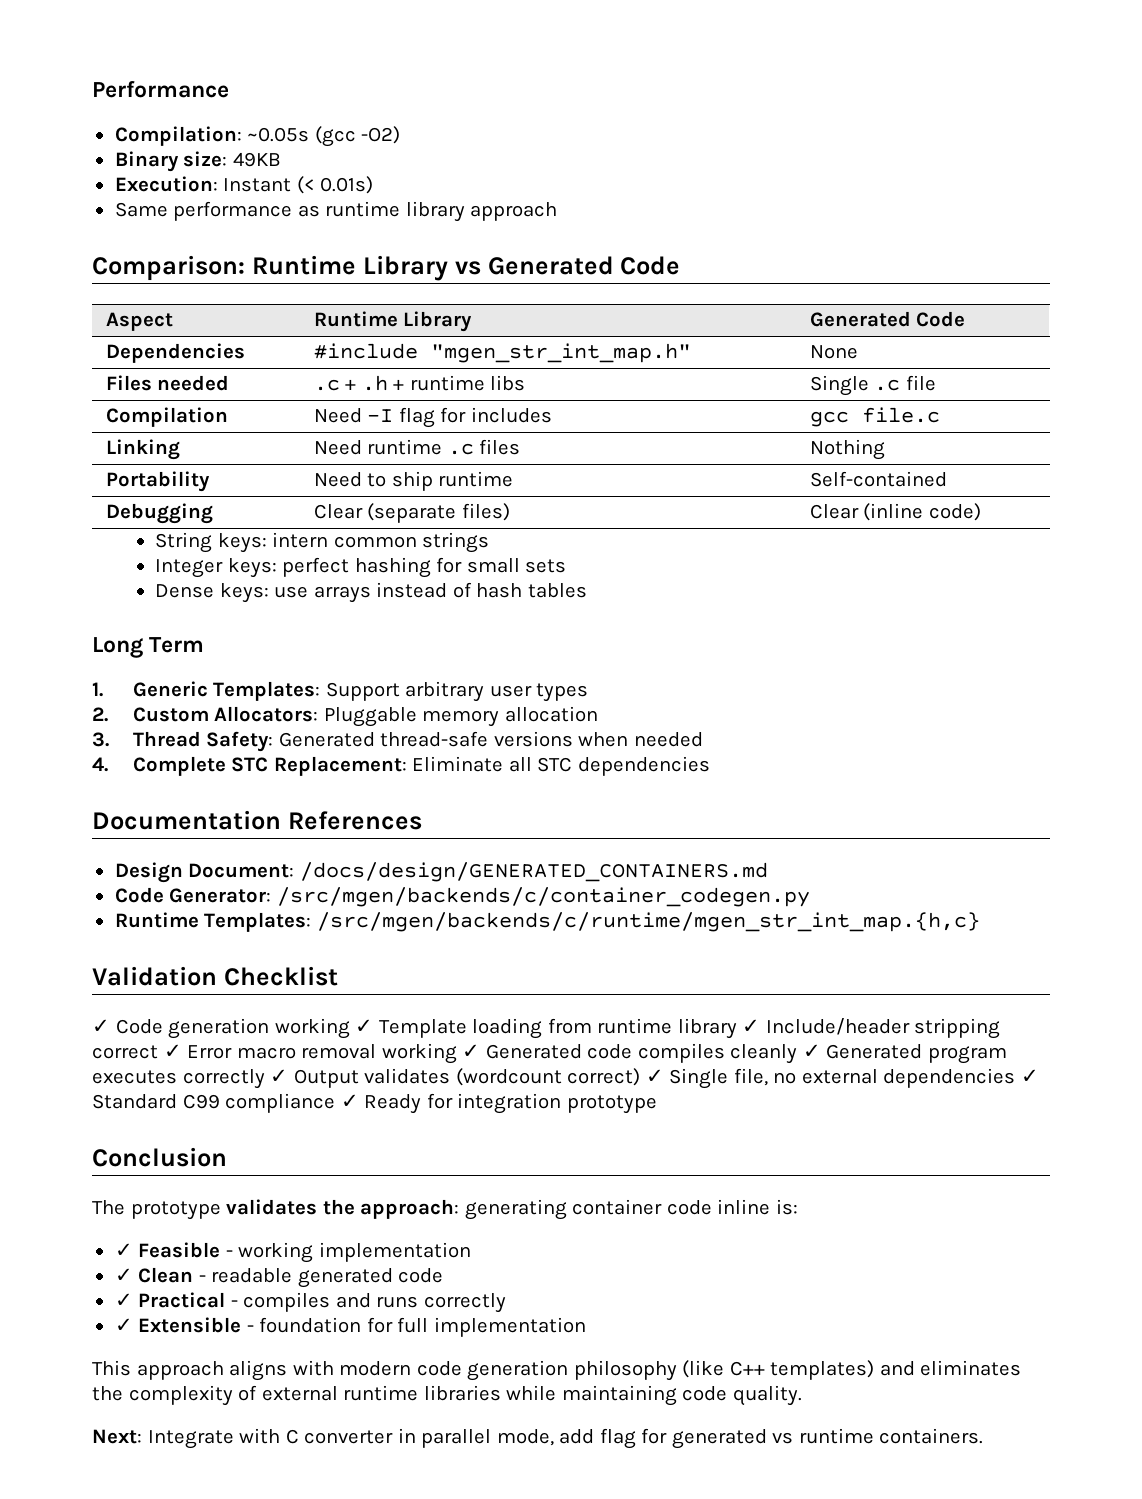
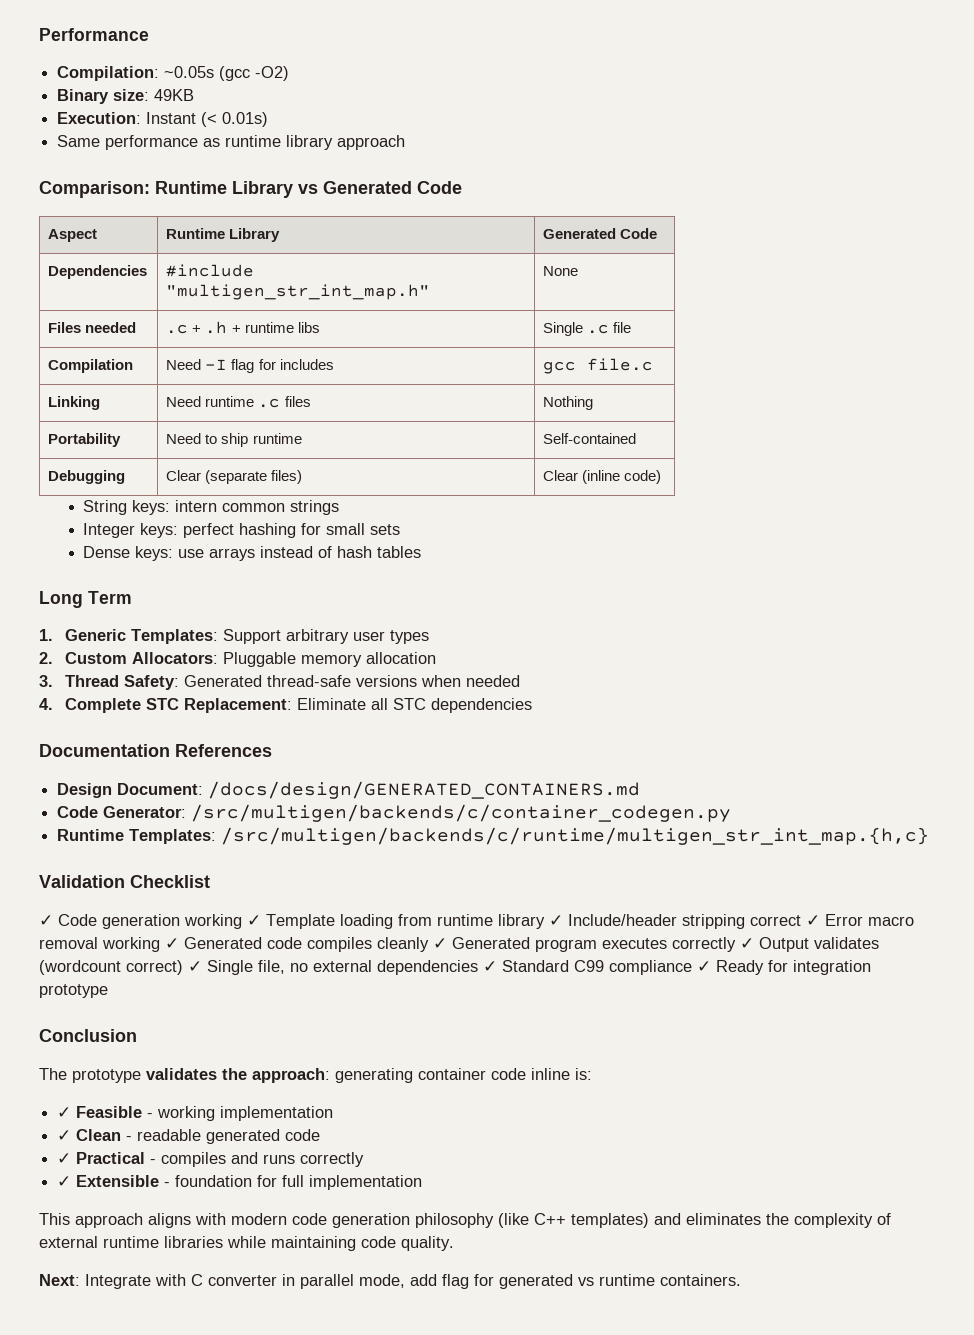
- Dependencies | #include "mgen_str_int_map.h" | None
+ Dependencies | #include "multigen_str_int_map.h" | None
- Code Generator: /src/mgen/backends/c/container_codegen.py
+ Code Generator: /src/multigen/backends/c/container_codegen.py
- Runtime Templates: /src/mgen/backends/c/runtime/mgen_str_int_map.{h,c}
+ Runtime Templates: /src/multigen/backends/c/runtime/multigen_str_int_map.{h,c}

